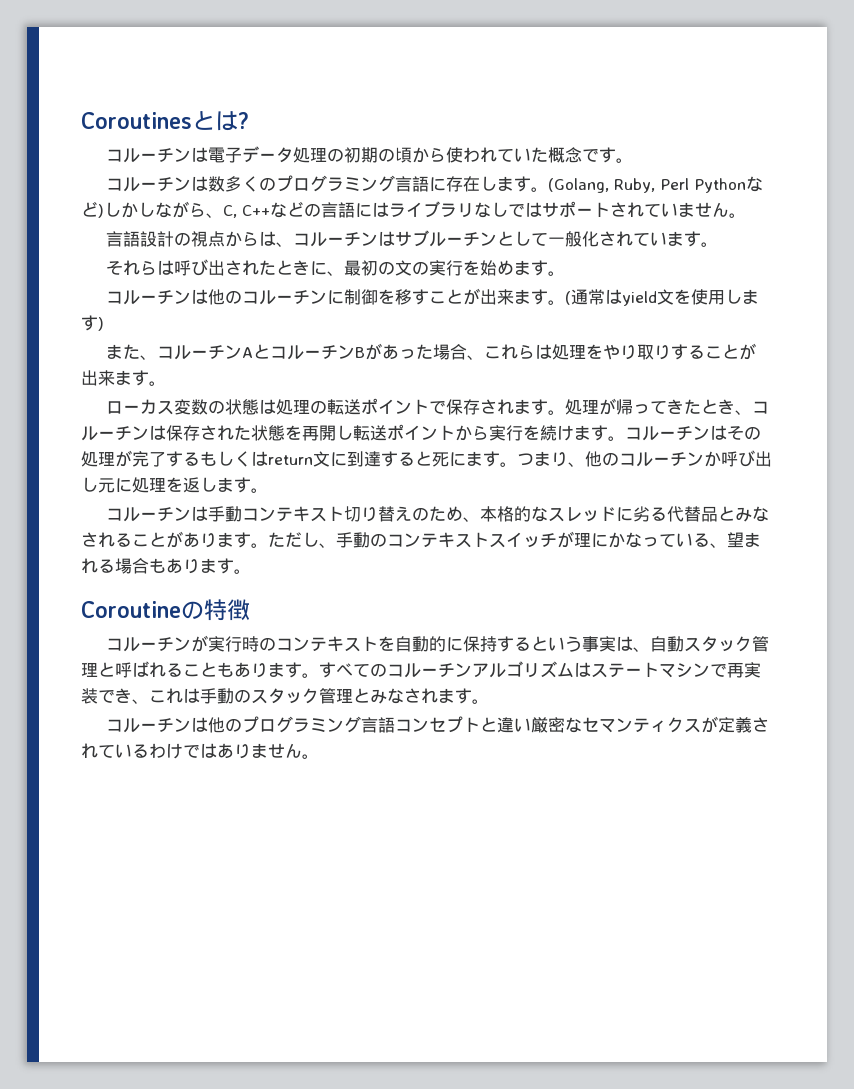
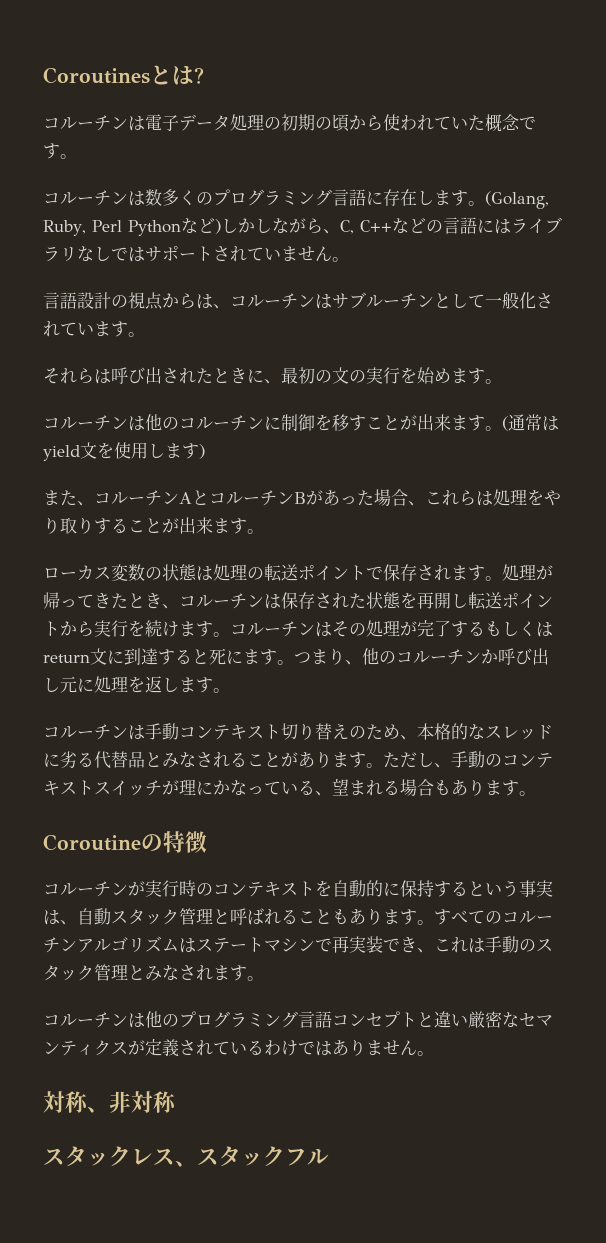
+ 対称、非対称
+ スタックレス、スタックフル

